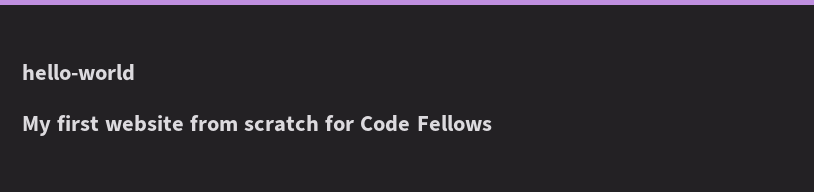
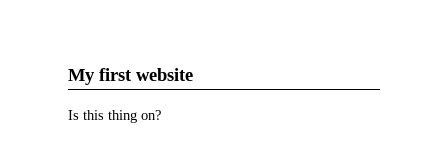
- hello-world
- My first website from scratch for Code Fellows
+ My first website
+ Is this thing on?

